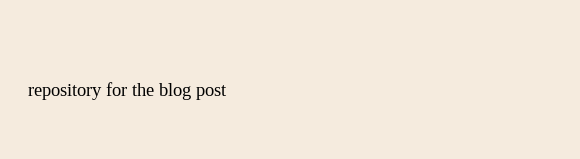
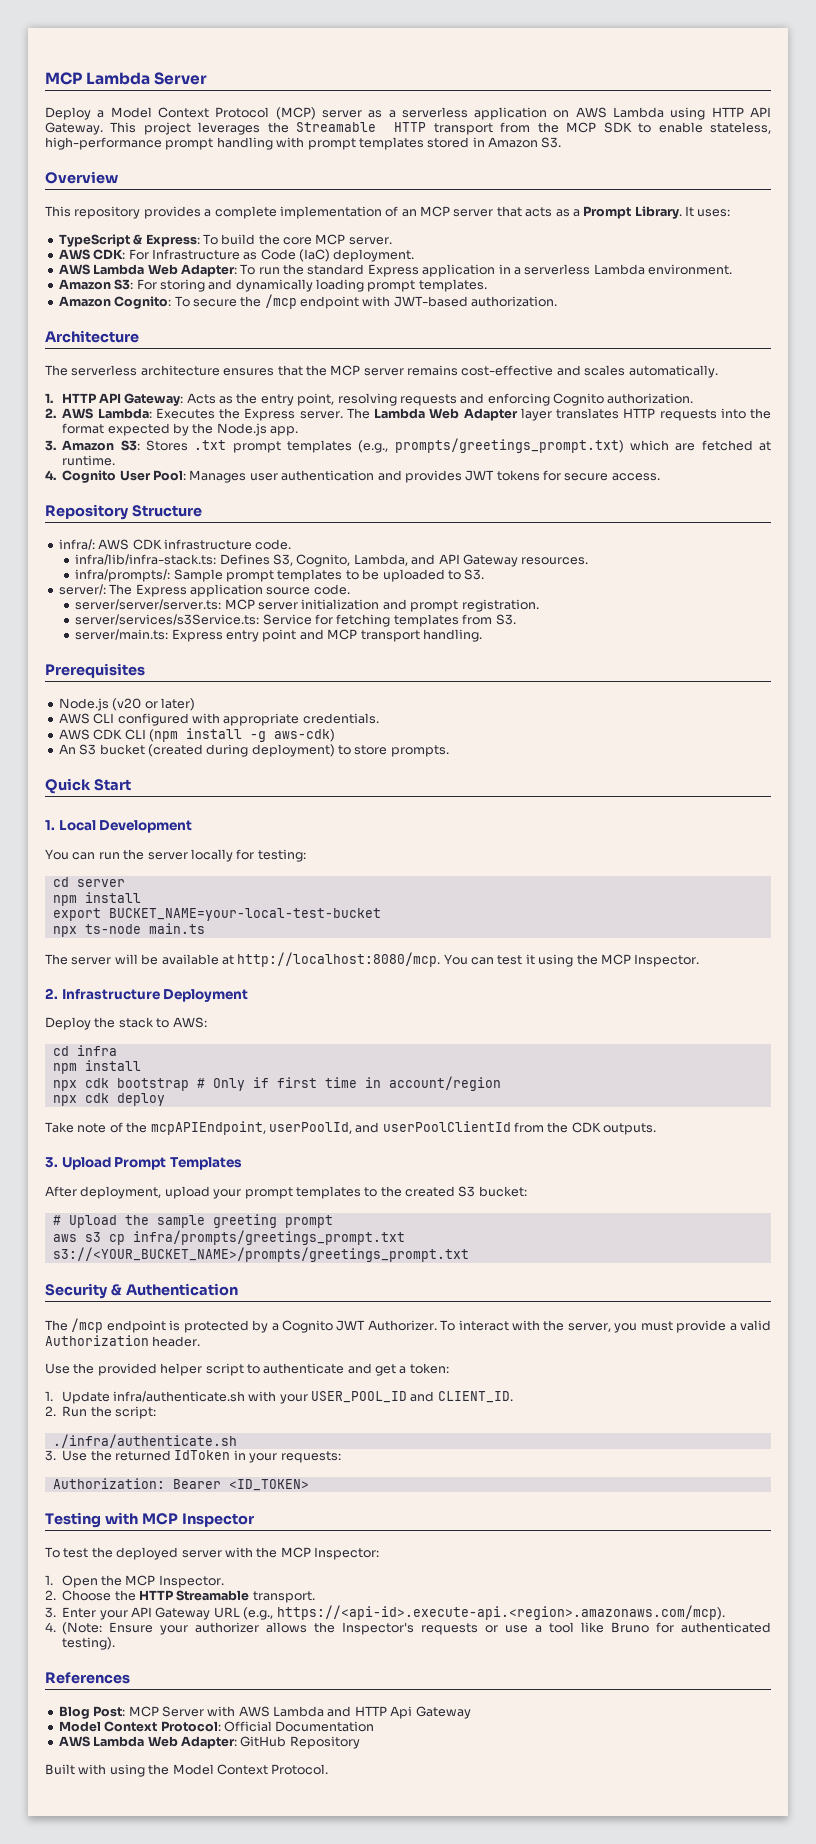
- repository for the blog post
+ MCP Lambda Server
+ Deploy a Model Context Protocol (MCP) server as a serverless application on AWS Lambda using HTTP API Gateway. This project leverages the Streamable HTTP transport from the MCP SDK to enable stateless, high-performance prompt handling with prompt templates stored in Amazon S3.
+ Overview
+ This repository provides a complete implementation of an MCP server that acts as a Prompt Library. It uses:
+ TypeScript & Express: To build the core MCP server.
+ AWS CDK: For Infrastructure as Code (IaC) deployment.
+ AWS Lambda Web Adapter: To run the standard Express application in a serverless Lambda environment.
+ Amazon S3: For storing and dynamically loading prompt templates.
+ Amazon Cognito: To secure the /mcp endpoint with JWT-based authorization.
+ Architecture
+ The serverless architecture ensures that the MCP server remains cost-effective and scales automatically.
+ 1. HTTP API Gateway: Acts as the entry point, resolving requests and enforcing Cognito authorization.
+ 2. AWS Lambda: Executes the Express server. The Lambda Web Adapter layer translates HTTP requests into the format expected by the Node.js app.
+ 3. Amazon S3: Stores .txt prompt templates (e.g., prompts/greetings_prompt.txt) which are fetched at runtime.
+ 4. Cognito User Pool: Manages user authentication and provides JWT tokens for secure access.
+ Repository Structure
+ infra/: AWS CDK infrastructure code.
+ infra/lib/infra-stack.ts: Defines S3, Cognito, Lambda, and API Gateway resources.
+ infra/prompts/: Sample prompt templates to be uploaded to S3.
+ server/: The Express application source code.
+ server/server/server.ts: MCP server initialization and prompt registration.
+ server/services/s3Service.ts: Service for fetching templates from S3.
+ server/main.ts: Express entry point and MCP transport handling.
+ Prerequisites
+ Node.js (v20 or later)
+ AWS CLI configured with appropriate credentials.
+ AWS CDK CLI (npm install -g aws-cdk)
+ An S3 bucket (created during deployment) to store prompts.
+ Quick Start
+ 1. Local Development
+ You can run the server locally for testing:
+ cd server
+ npm install
+ export BUCKET_NAME=your-local-test-bucket
+ npx ts-node main.ts
+ The server will be available at http://localhost:8080/mcp. You can test it using the MCP Inspector.
+ 2. Infrastructure Deployment
+ Deploy the stack to AWS:
+ cd infra
+ npm install
+ npx cdk bootstrap # Only if first time in account/region
+ npx cdk deploy
+ Take note of the mcpAPIEndpoint, userPoolId, and userPoolClientId from the CDK outputs.
+ 3. Upload Prompt Templates
+ After deployment, upload your prompt templates to the created S3 bucket:
+ # Upload the sample greeting prompt
+ aws s3 cp infra/prompts/greetings_prompt.txt s3://<YOUR_BUCKET_NAME>/prompts/greetings_prompt.txt
+ Security & Authentication
+ The /mcp endpoint is protected by a Cognito JWT Authorizer. To interact with the server, you must provide a valid Authorization header.
+ Use the provided helper script to authenticate and get a token:
+ 1. Update infra/authenticate.sh with your USER_POOL_ID and CLIENT_ID.
+ 2. Run the script:
+ ./infra/authenticate.sh
+ 3. Use the returned IdToken in your requests:
+ Authorization: Bearer <ID_TOKEN>
+ Testing with MCP Inspector
+ To test the deployed server with the MCP Inspector:
+ 1. Open the MCP Inspector.
+ 2. Choose the HTTP Streamable transport.
+ 3. Enter your API Gateway URL (e.g., https://<api-id>.execute-api.<region>.amazonaws.com/mcp).
+ 4. (Note: Ensure your authorizer allows the Inspector's requests or use a tool like Bruno for authenticated testing).
+ References
+ Blog Post: MCP Server with AWS Lambda and HTTP Api Gateway
+ Model Context Protocol: Official Documentation
+ AWS Lambda Web Adapter: GitHub Repository
+ Built with using the Model Context Protocol.

